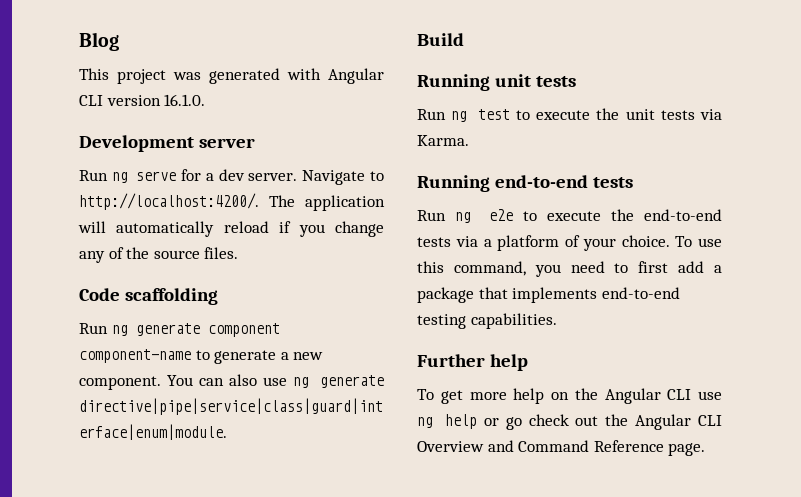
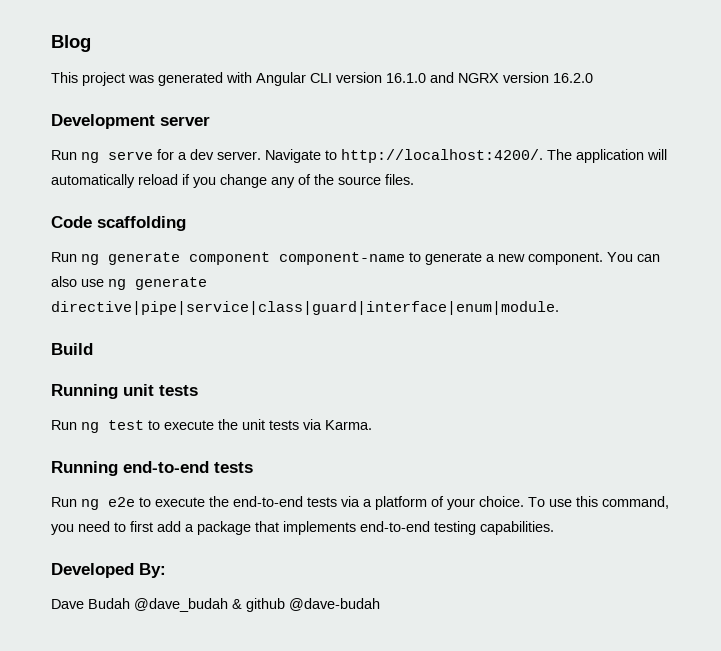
- This project was generated with Angular CLI version 16.1.0.
+ This project was generated with Angular CLI version 16.1.0 and NGRX version 16.2.0
- Further help
- To get more help on the Angular CLI use ng help or go check out the Angular CLI Overview and Command Reference page.
+ Developed By:
+ Dave Budah @dave_budah & github @dave-budah

